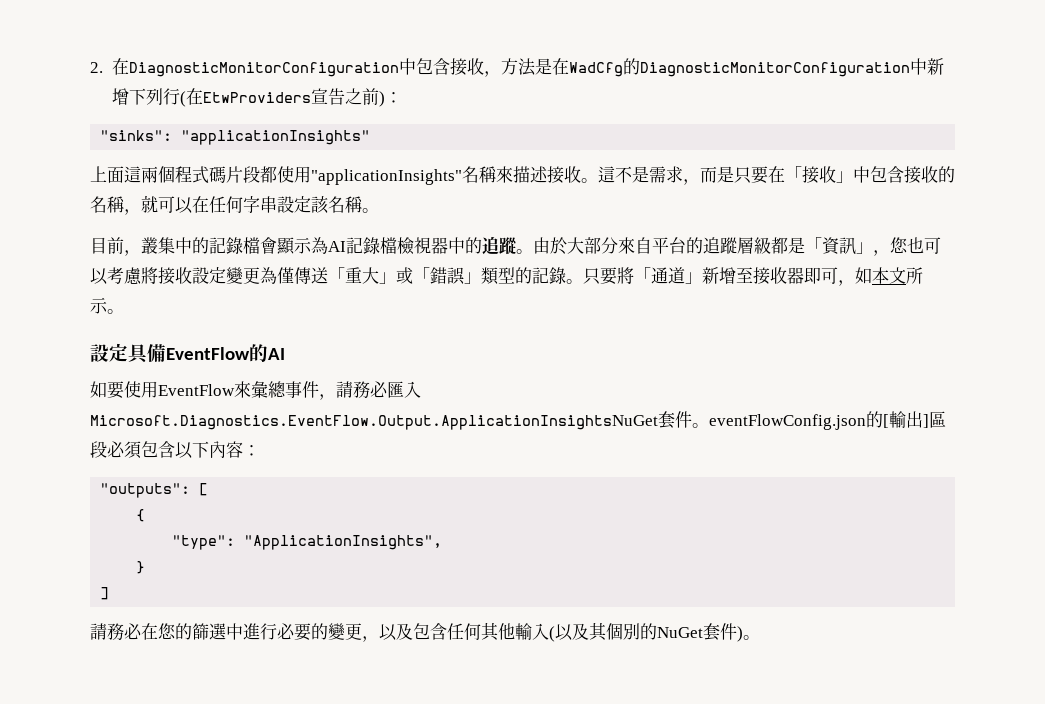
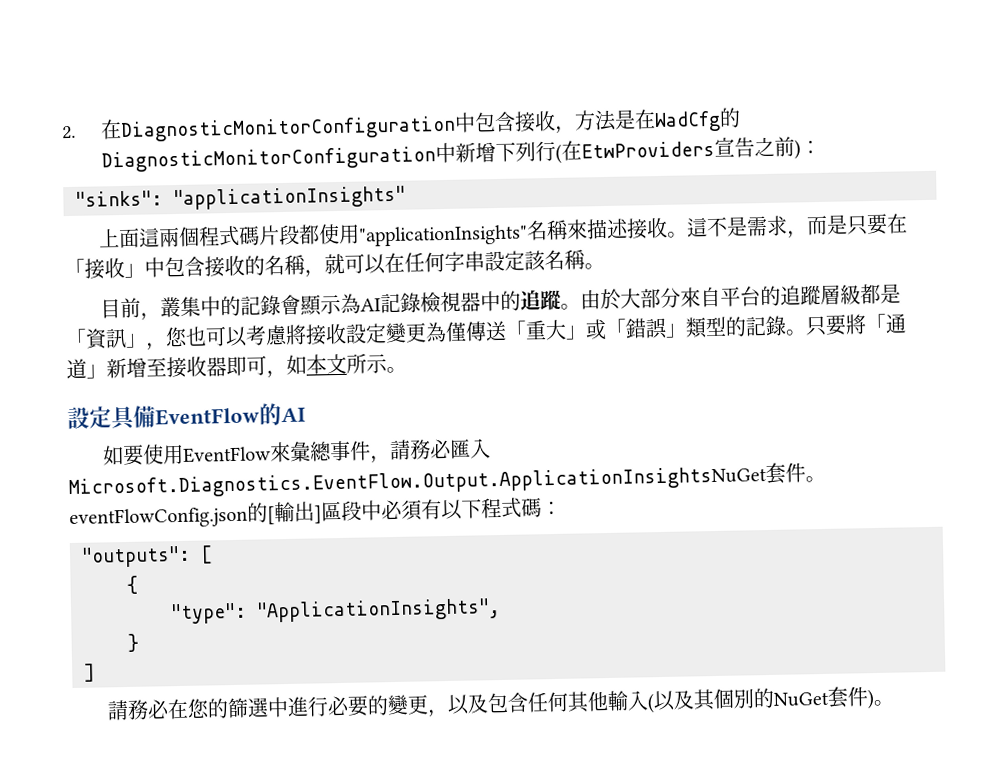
- 目前，叢集中的記錄檔會顯示為AI記錄檔檢視器中的追蹤。
+ 目前，叢集中的記錄會顯示為AI記錄檢視器中的追蹤。
- 如要使用EventFlow來彙總事件，請務必匯入Microsoft.Diagnostics.EventFlow.Output.ApplicationInsightsNuGet套件。eventFlowConfig.json的[輸出]區段必須包含以下內容：
+ 如要使用EventFlow來彙總事件，請務必匯入Microsoft.Diagnostics.EventFlow.Output.ApplicationInsightsNuGet套件。eventFlowConfig.json的[輸出]區段中必須有以下程式碼：

